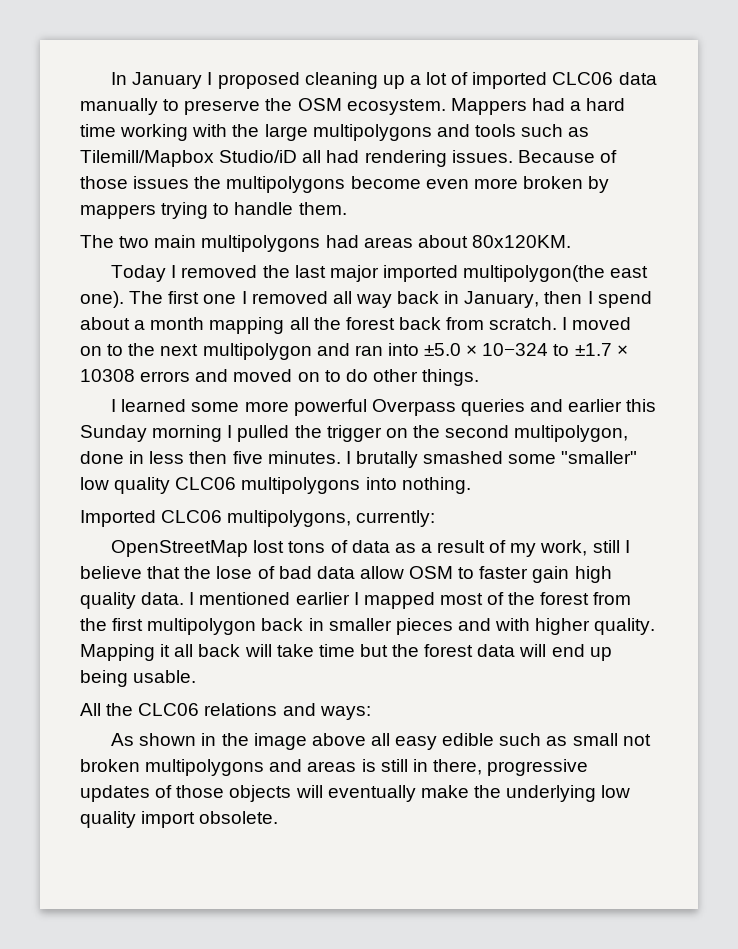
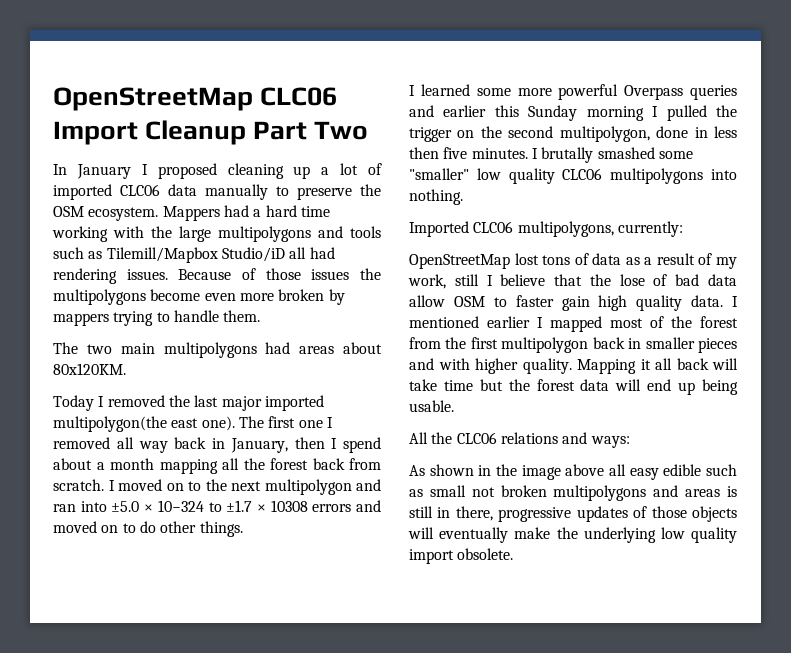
+ OpenStreetMap CLC06 Import Cleanup Part Two

